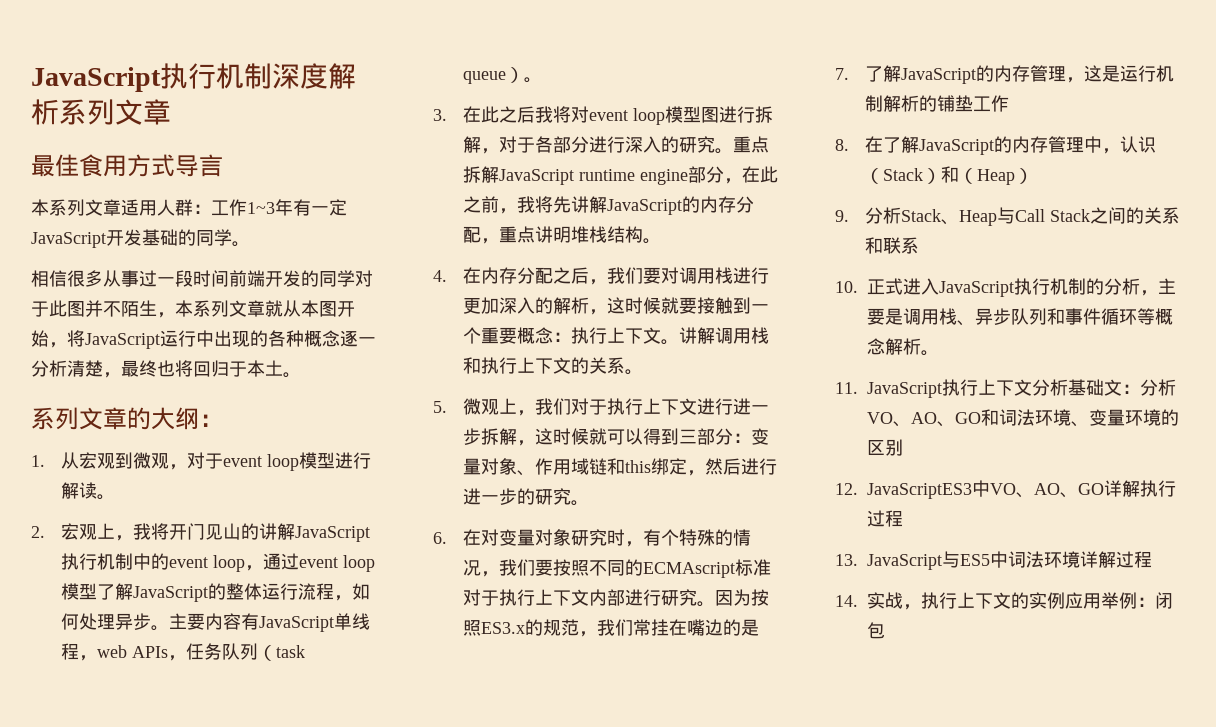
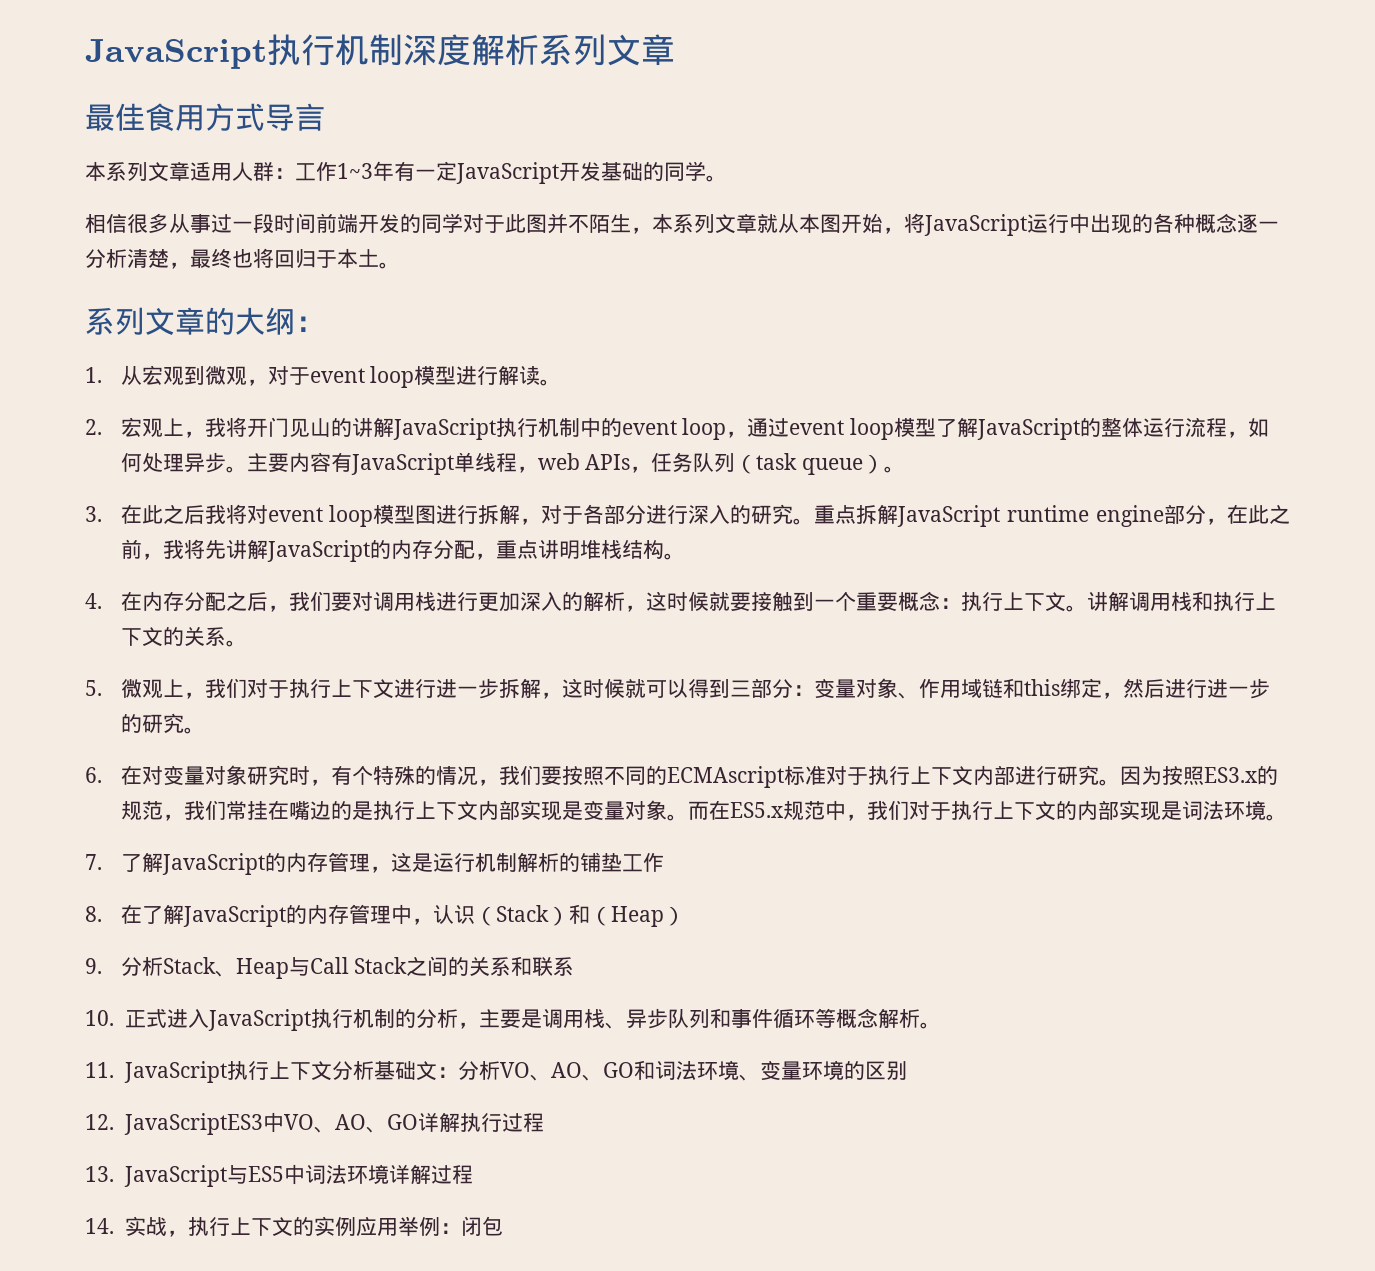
- 因为按照ES3.x的规范，我们常挂在嘴边的是
+ 因为按照ES3.x的规范，我们常挂在嘴边的是执行上下文内部实现是变量对象。而在ES5.x规范中，我们对于执行上下文的内部实现是词法环境。

